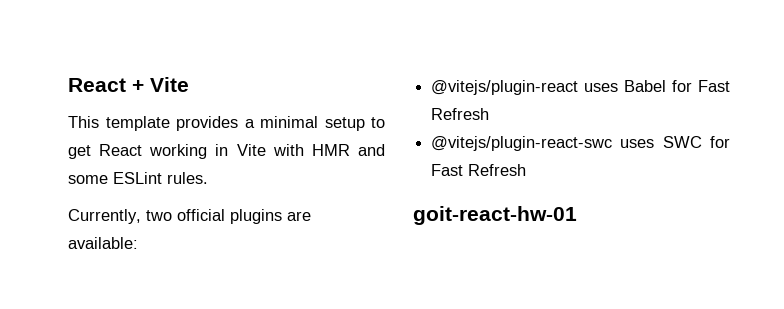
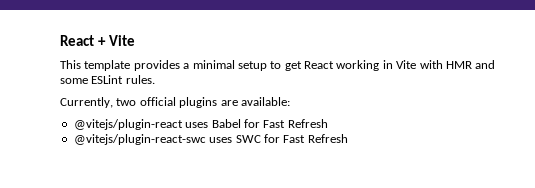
- goit-react-hw-01

